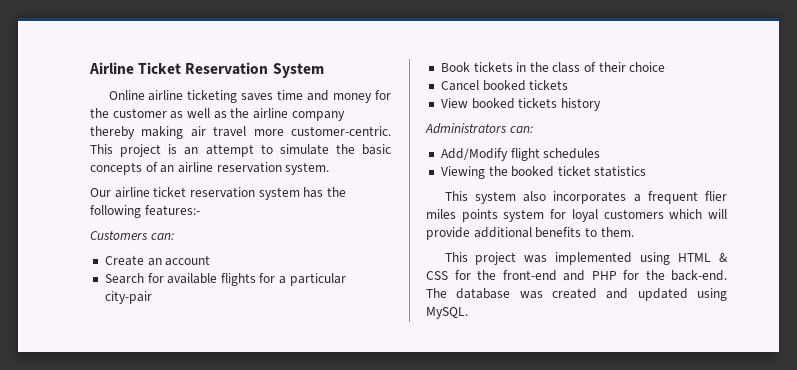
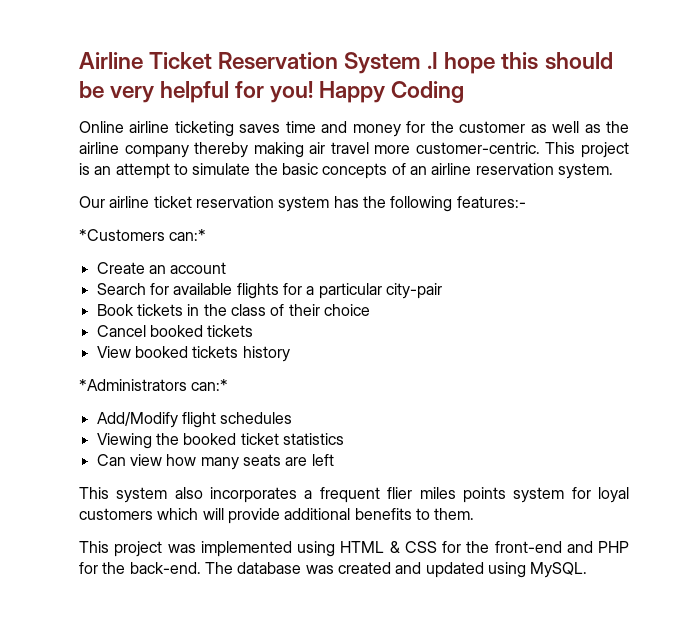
- Airline Ticket Reservation System
+ Airline Ticket Reservation System .I hope this should be very helpful for you! Happy Coding
- Customers can:
+ *Customers can:*
- Administrators can:
+ *Administrators can:*
+ Can view how many seats are left

